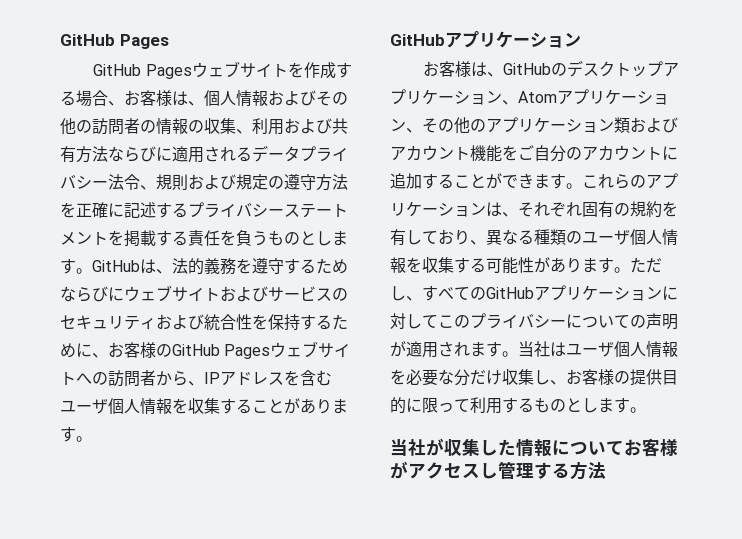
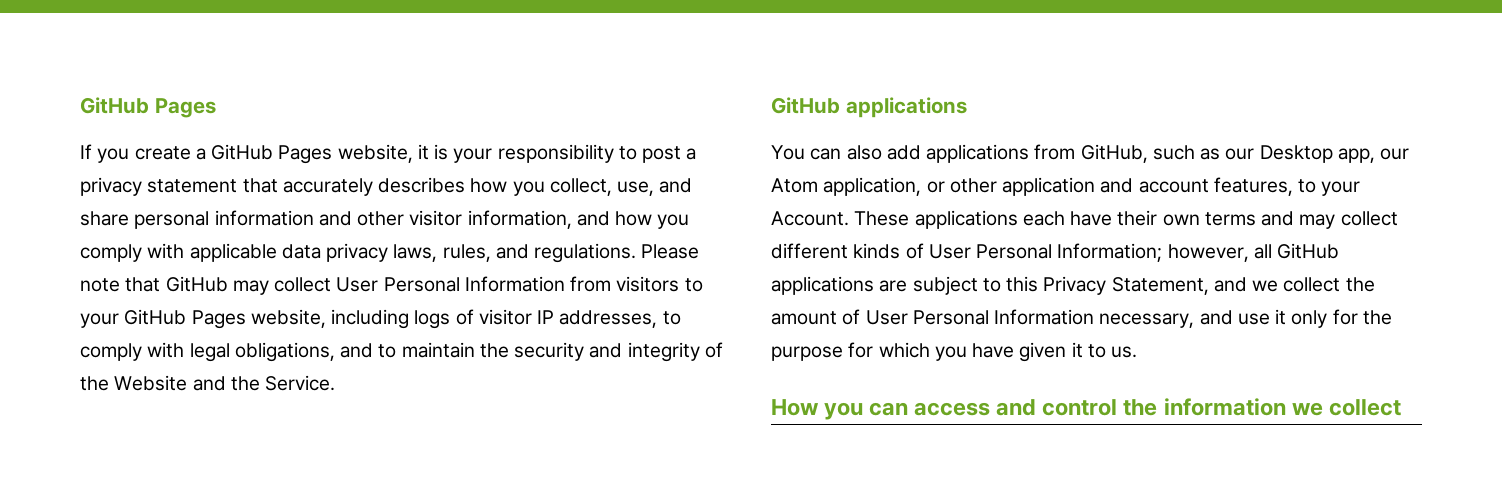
- GitHub Pagesウェブサイトを作成する場合、お客様は、個人情報およびその他の訪問者の情報の収集、利用および共有方法ならびに適用されるデータプライバシー法令、規則および規定の遵守方法を正確に記述するプライバシーステートメントを掲載する責任を負うものとします。GitHubは、法的義務を遵守するためならびにウェブサイトおよびサービスのセキュリティおよび統合性を保持するために、お客様のGitHub Pagesウェブサイトへの訪問者から、IPアドレスを含むユーザ個人情報を収集することがあります。
- GitHubアプリケーション
- お客様は、GitHubのデスクトップアプリケーション、Atomアプリケーション、その他のアプリケーション類およびアカウント機能をご自分のアカウントに追加することができます。これらのアプリケーションは、それぞれ固有の規約を有しており、異なる種類のユーザ個人情報を収集する可能性があります。ただし、すべてのGitHubアプリケーションに対してこのプライバシーについての声明が適用されます。当社はユーザ個人情報を必要な分だけ収集し、お客様の提供目的に限って利用するものとします。
- 当社が収集した情報についてお客様がアクセスし管理する方法
+ If you create a GitHub Pages website, it is your responsibility to post a privacy statement that accurately describes how you collect, use, and share personal information and other visitor information, and how you comply with applicable data privacy laws, rules, and regulations. Please note that GitHub may collect User Personal Information from visitors to your GitHub Pages website, including logs of visitor IP addresses, to comply with legal obligations, and to maintain the security and integrity of the Website and the Service.
+ GitHub applications
+ You can also add applications from GitHub, such as our Desktop app, our Atom application, or other application and account features, to your Account. These applications each have their own terms and may collect different kinds of User Personal Information; however, all GitHub applications are subject to this Privacy Statement, and we collect the amount of User Personal Information necessary, and use it only for the purpose for which you have given it to us.
+ How you can access and control the information we collect

